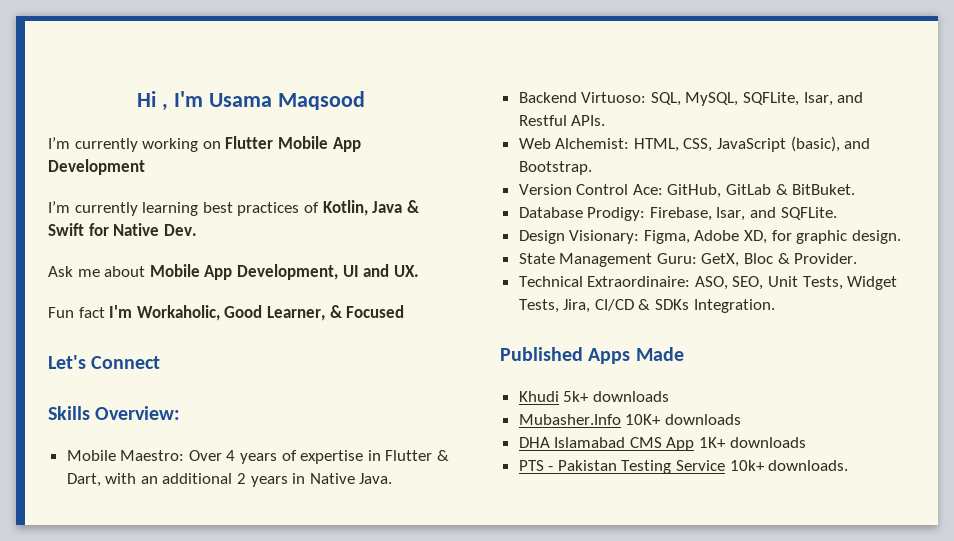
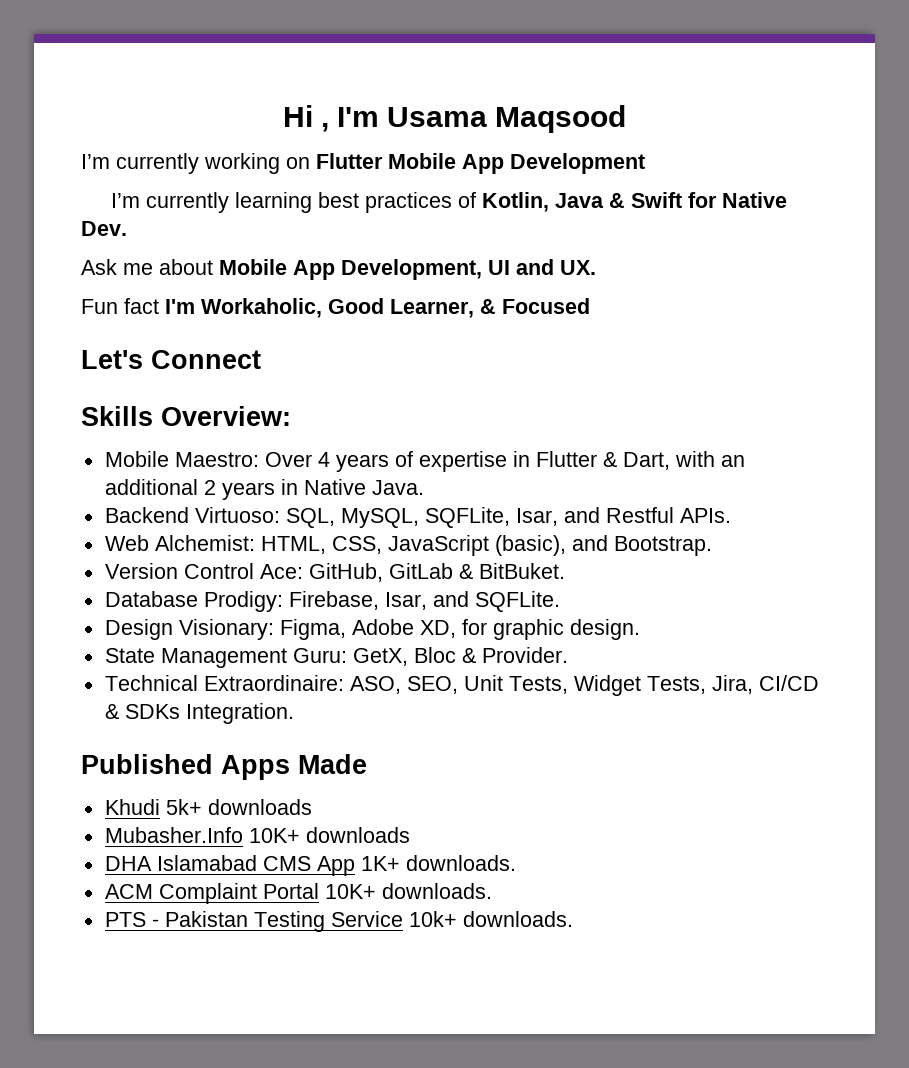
- DHA Islamabad CMS App 1K+ downloads
+ DHA Islamabad CMS App 1K+ downloads.
+ ACM Complaint Portal 10K+ downloads.

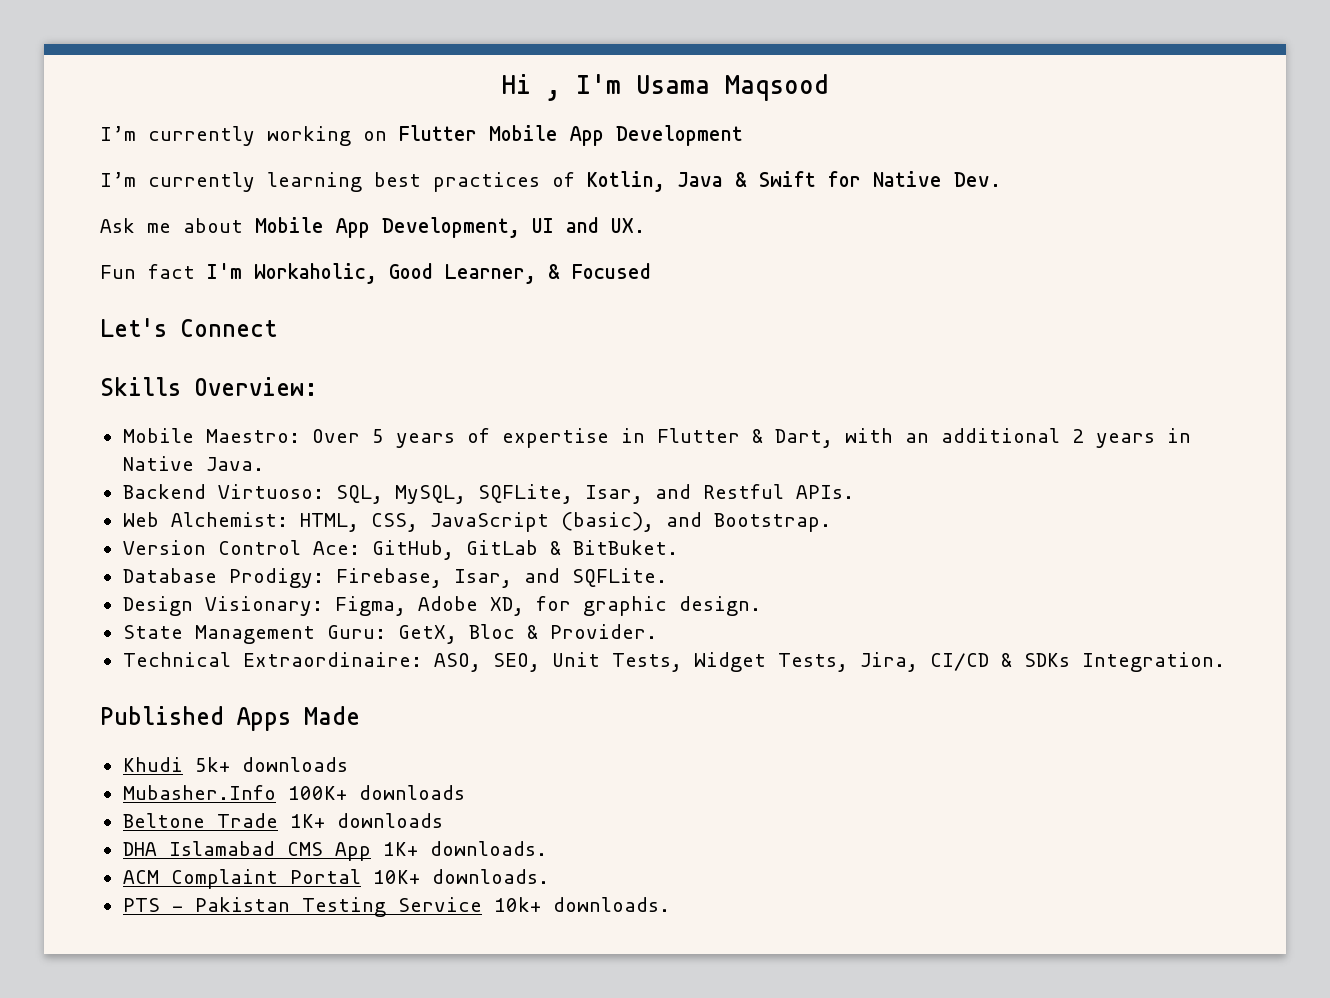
- Mobile Maestro: Over 4 years of expertise in Flutter & Dart, with an additional 2 years in Native Java.
+ Mobile Maestro: Over 5 years of expertise in Flutter & Dart, with an additional 2 years in Native Java.
- Mubasher.Info 10K+ downloads
+ Mubasher.Info 100K+ downloads
+ Beltone Trade 1K+ downloads

